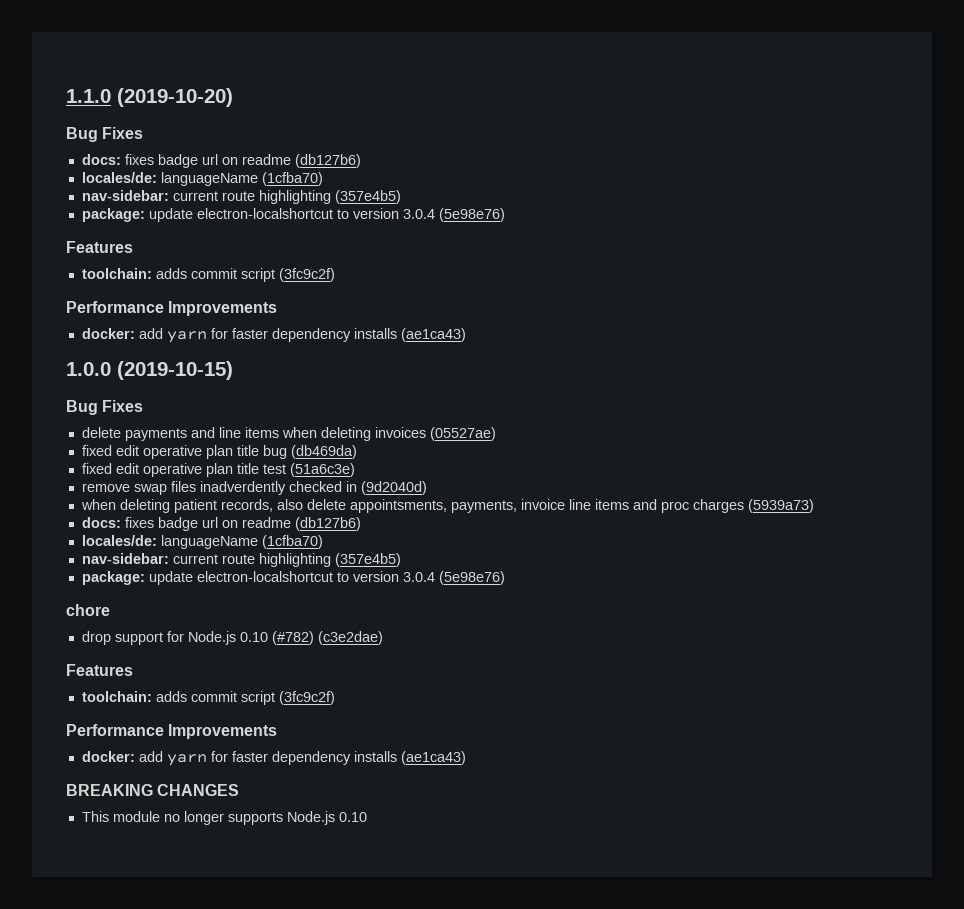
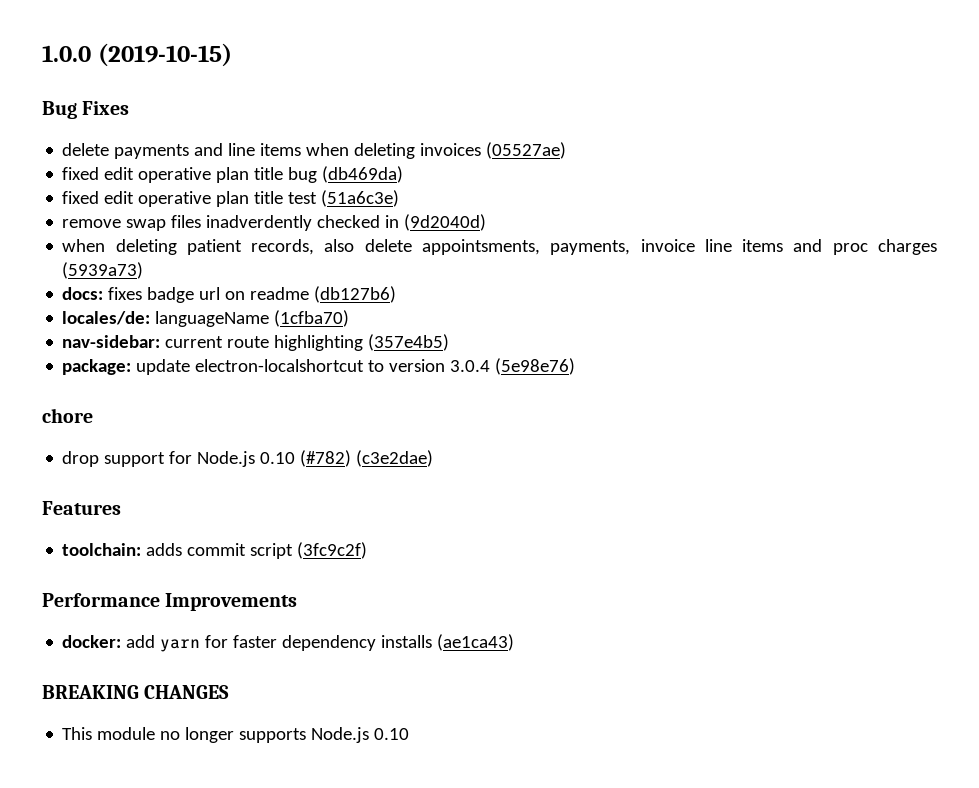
- 1.1.0 (2019-10-20)
- Bug Fixes
- docs: fixes badge url on readme (db127b6)
- locales/de: languageName (1cfba70)
- nav-sidebar: current route highlighting (357e4b5)
- package: update electron-localshortcut to version 3.0.4 (5e98e76)
- Features
- toolchain: adds commit script (3fc9c2f)
- Performance Improvements
- docker: add yarn for faster dependency installs (ae1ca43)

